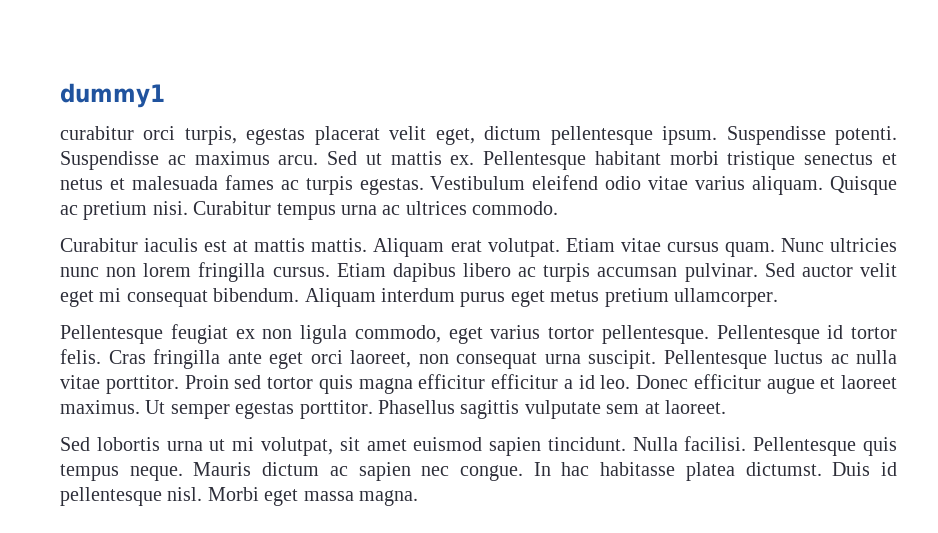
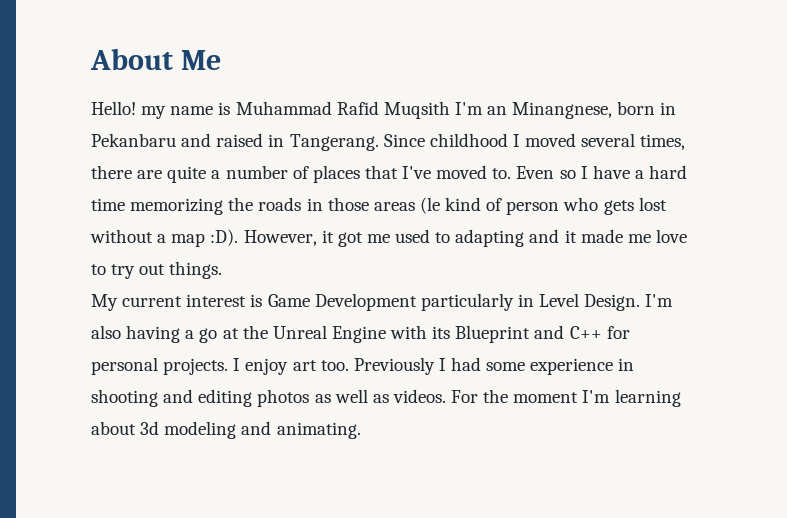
- dummy1
- curabitur orci turpis, egestas placerat velit eget, dictum pellentesque ipsum. Suspendisse potenti. Suspendisse ac maximus arcu. Sed ut mattis ex. Pellentesque habitant morbi tristique senectus et netus et malesuada fames ac turpis egestas. Vestibulum eleifend odio vitae varius aliquam. Quisque ac pretium nisi. Curabitur tempus urna ac ultrices commodo.
- Curabitur iaculis est at mattis mattis. Aliquam erat volutpat. Etiam vitae cursus quam. Nunc ultricies nunc non lorem fringilla cursus. Etiam dapibus libero ac turpis accumsan pulvinar. Sed auctor velit eget mi consequat bibendum. Aliquam interdum purus eget metus pretium ullamcorper.
- Pellentesque feugiat ex non ligula commodo, eget varius tortor pellentesque. Pellentesque id tortor felis. Cras fringilla ante eget orci laoreet, non consequat urna suscipit. Pellentesque luctus ac nulla vitae porttitor. Proin sed tortor quis magna efficitur efficitur a id leo. Donec efficitur augue et laoreet maximus. Ut semper egestas porttitor. Phasellus sagittis vulputate sem at laoreet.
- Sed lobortis urna ut mi volutpat, sit amet euismod sapien tincidunt. Nulla facilisi. Pellentesque quis tempus neque. Mauris dictum ac sapien nec congue. In hac habitasse platea dictumst. Duis id pellentesque nisl. Morbi eget massa magna.
+ About Me
+ Hello! my name is Muhammad Rafid Muqsith I'm an Minangnese, born in Pekanbaru and raised in Tangerang. Since childhood I moved several times, there are quite a number of places that I've moved to. Even so I have a hard time memorizing the roads in those areas (le kind of person who gets lost without a map :D). However, it got me used to adapting and it made me love to try out things.
+ My current interest is Game Development particularly in Level Design. I'm also having a go at the Unreal Engine with its Blueprint and C++ for personal projects. I enjoy art too. Previously I had some experience in shooting and editing photos as well as videos. For the moment I'm learning about 3d modeling and animating.

